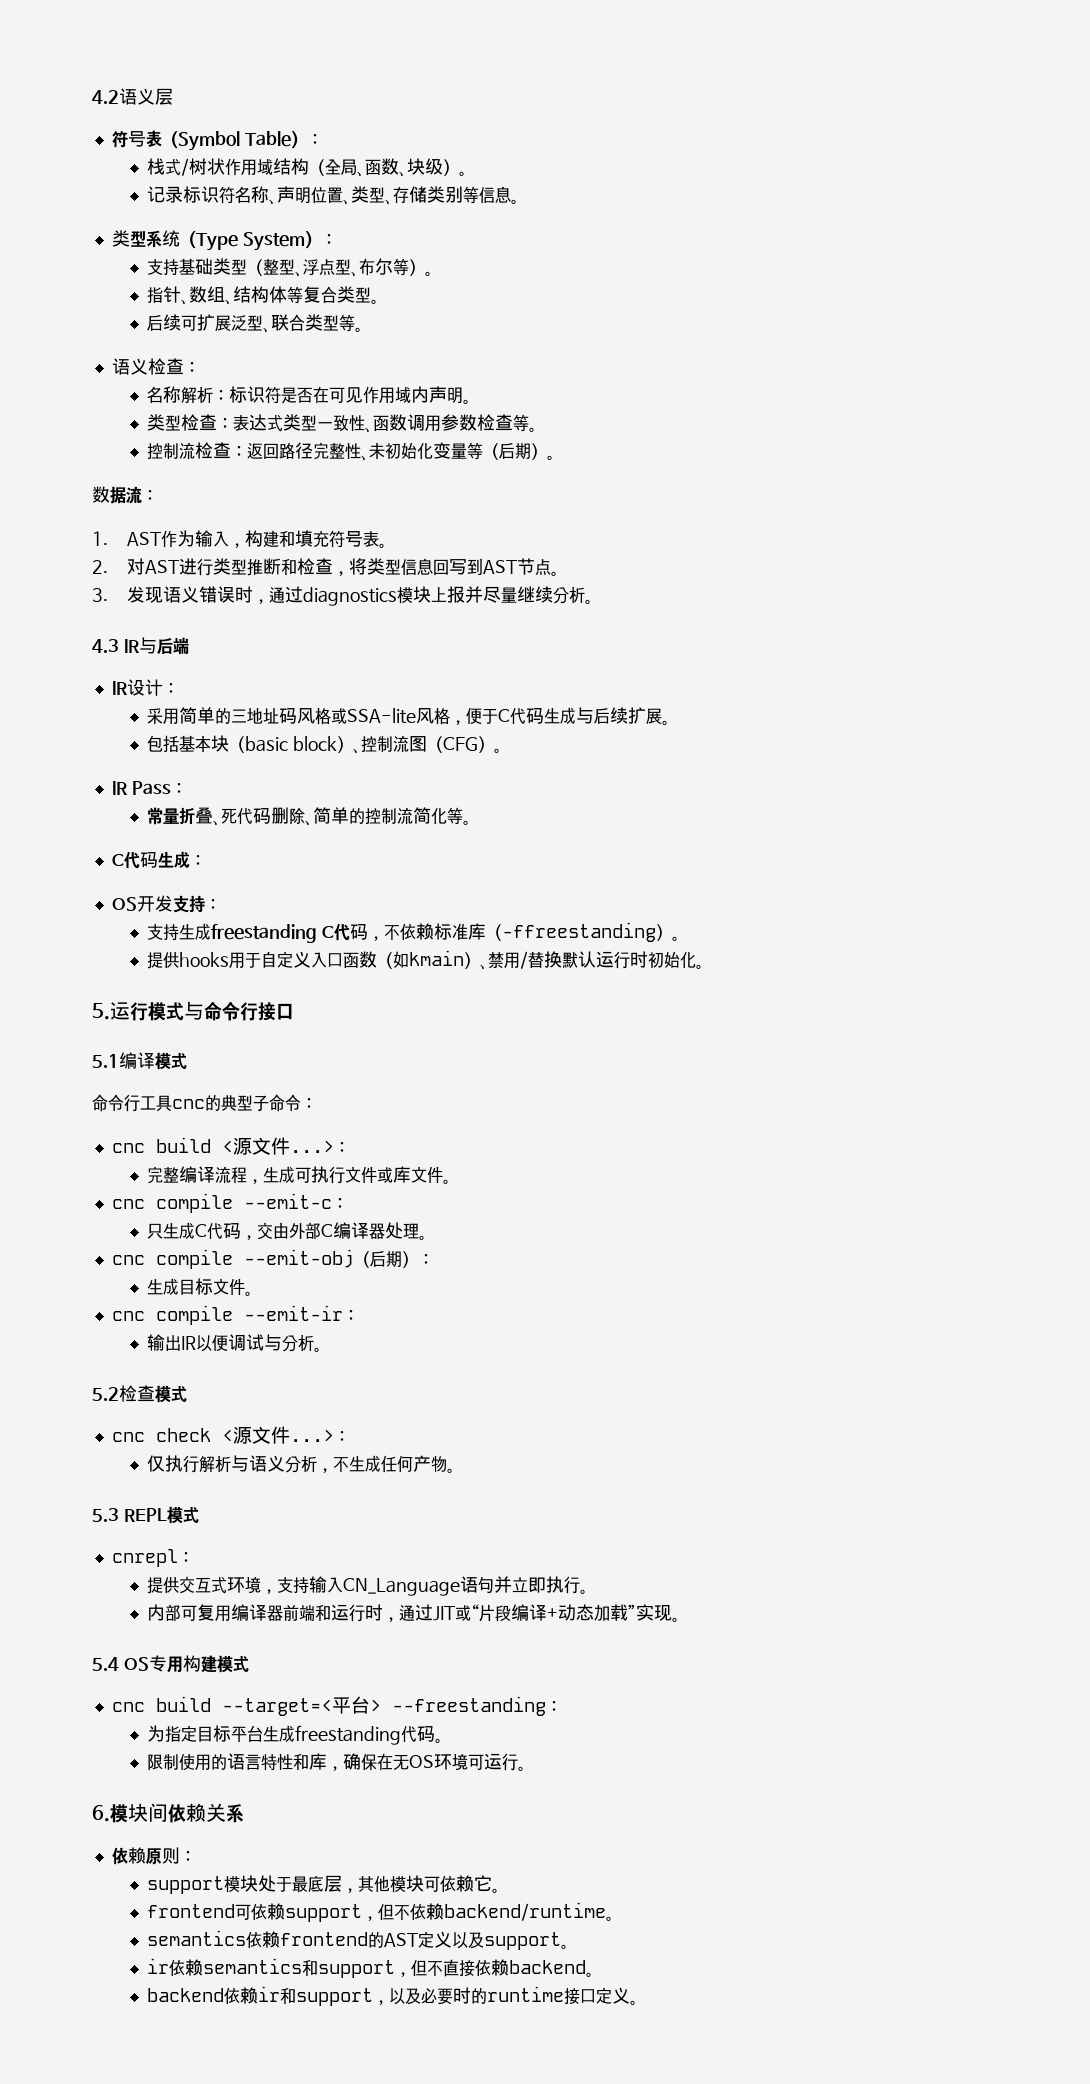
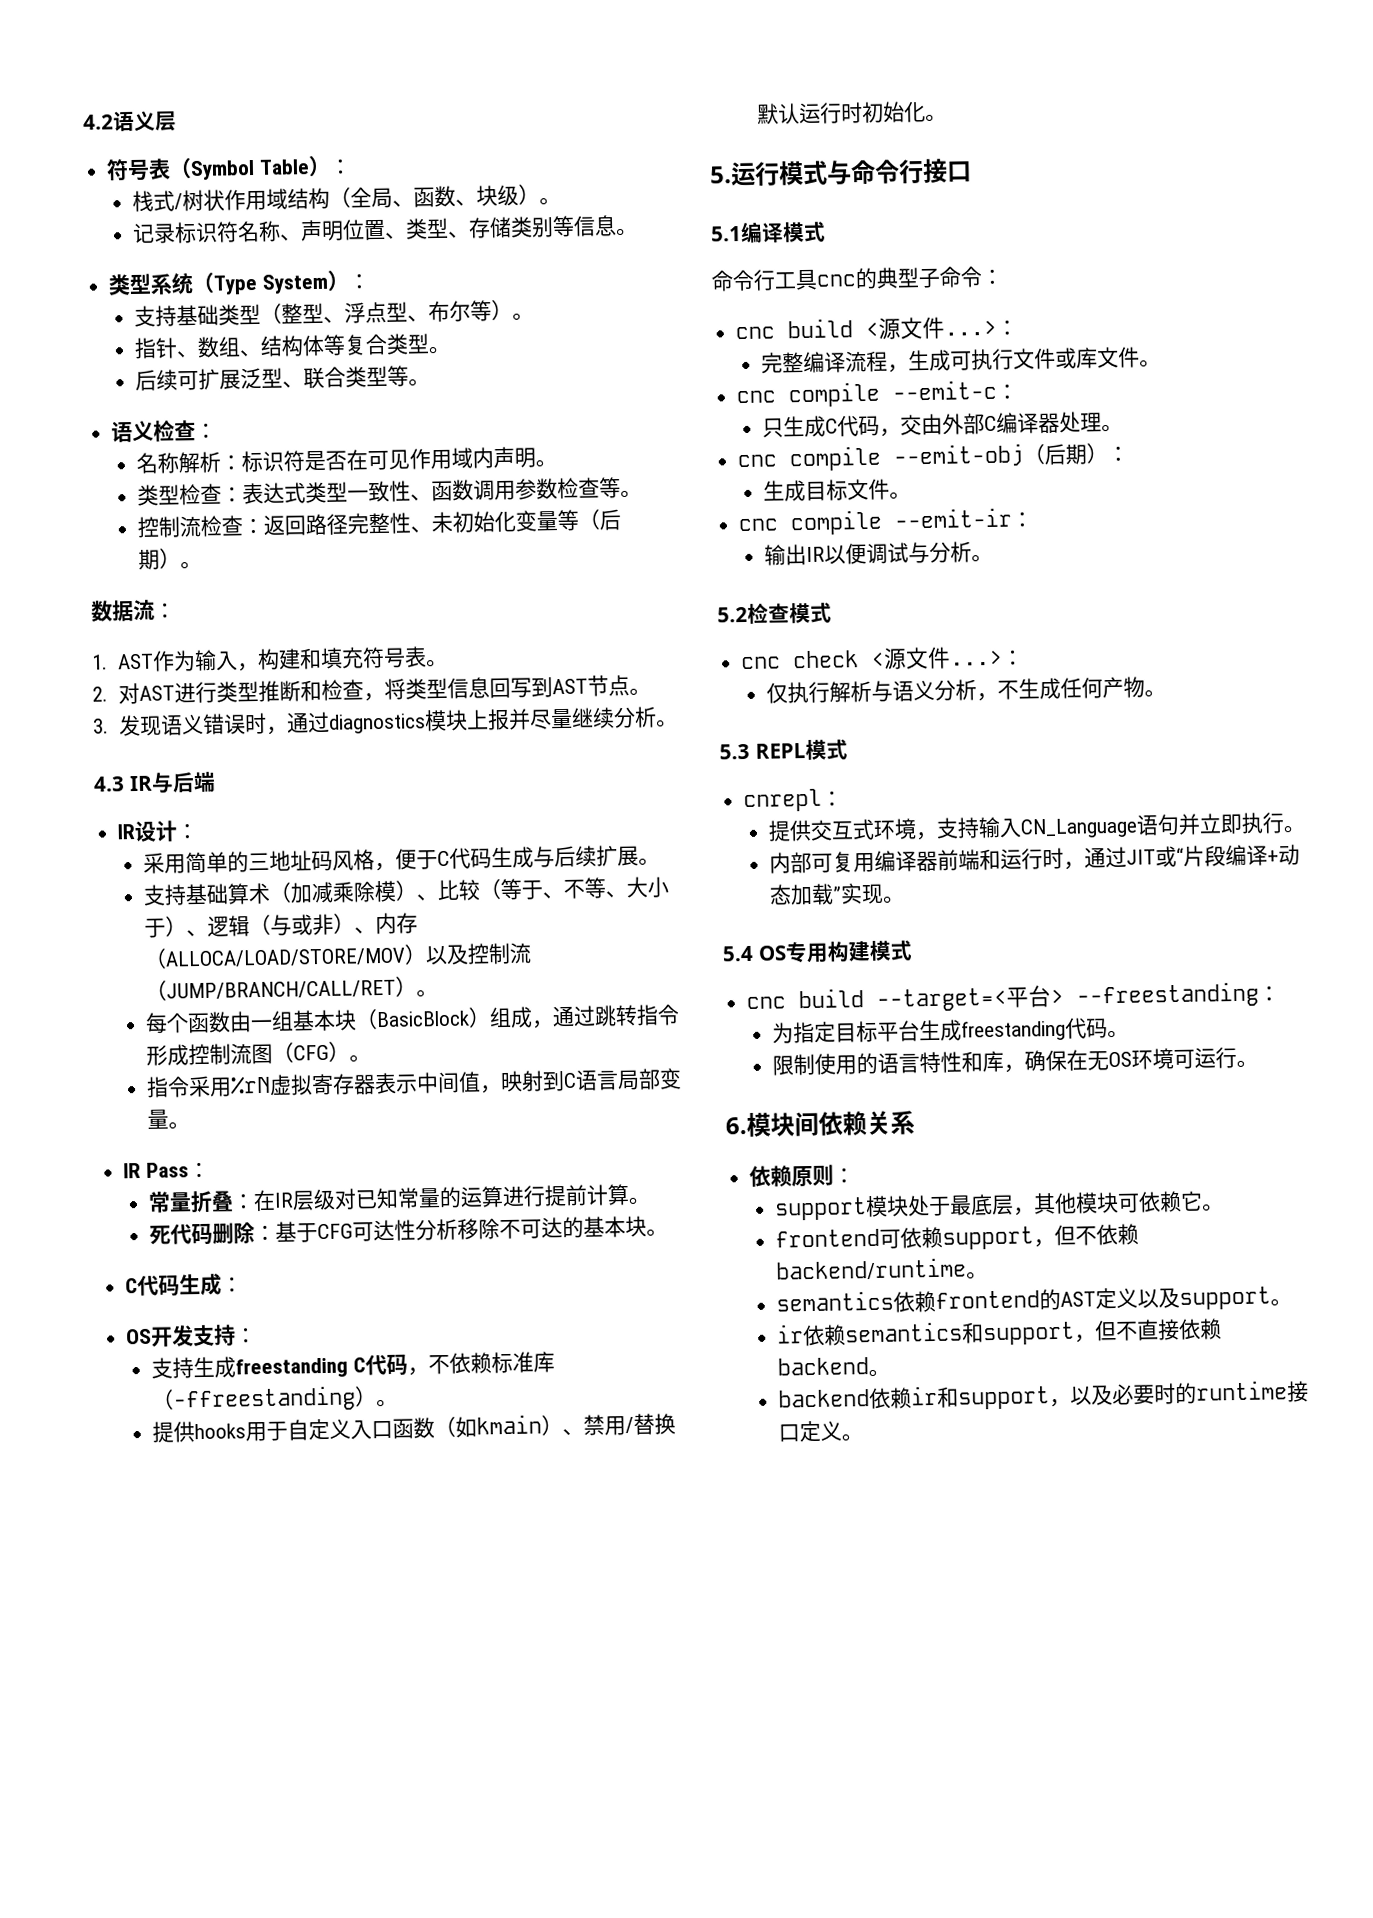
- 采用简单的三地址码风格或SSA-lite风格，便于C代码生成与后续扩展。
+ 采用简单的三地址码风格，便于C代码生成与后续扩展。
- 包括基本块（basic block）、控制流图（CFG）。
+ 支持基础算术（加减乘除模）、比较（等于、不等、大小于）、逻辑（与或非）、内存（ALLOCA/LOAD/STORE/MOV）以及控制流（JUMP/BRANCH/CALL/RET）。
+ 每个函数由一组基本块（BasicBlock）组成，通过跳转指令形成控制流图（CFG）。
+ 指令采用%rN虚拟寄存器表示中间值，映射到C语言局部变量。
- 常量折叠、死代码删除、简单的控制流简化等。
+ 常量折叠：在IR层级对已知常量的运算进行提前计算。
+ 死代码删除：基于CFG可达性分析移除不可达的基本块。

